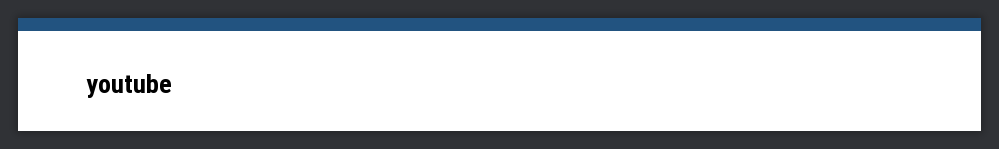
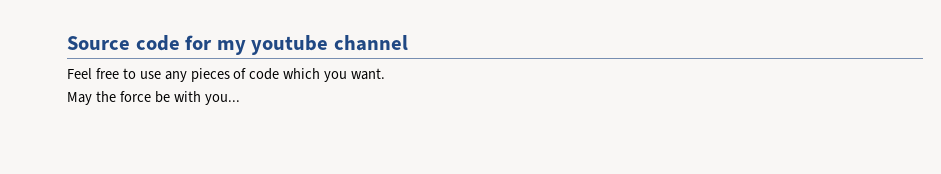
- youtube
+ Source code for my youtube channel
+ Feel free to use any pieces of code which you want.
+ May the force be with you...

